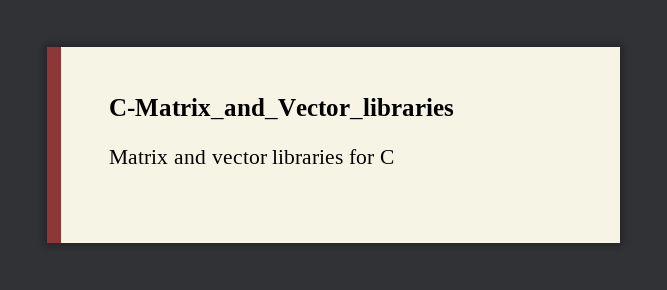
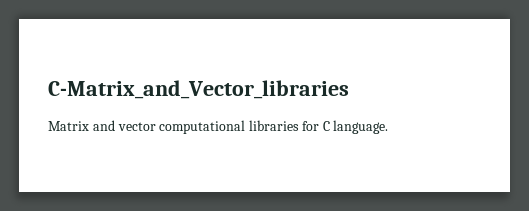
- Matrix and vector libraries for C
+ Matrix and vector computational libraries for C language.

